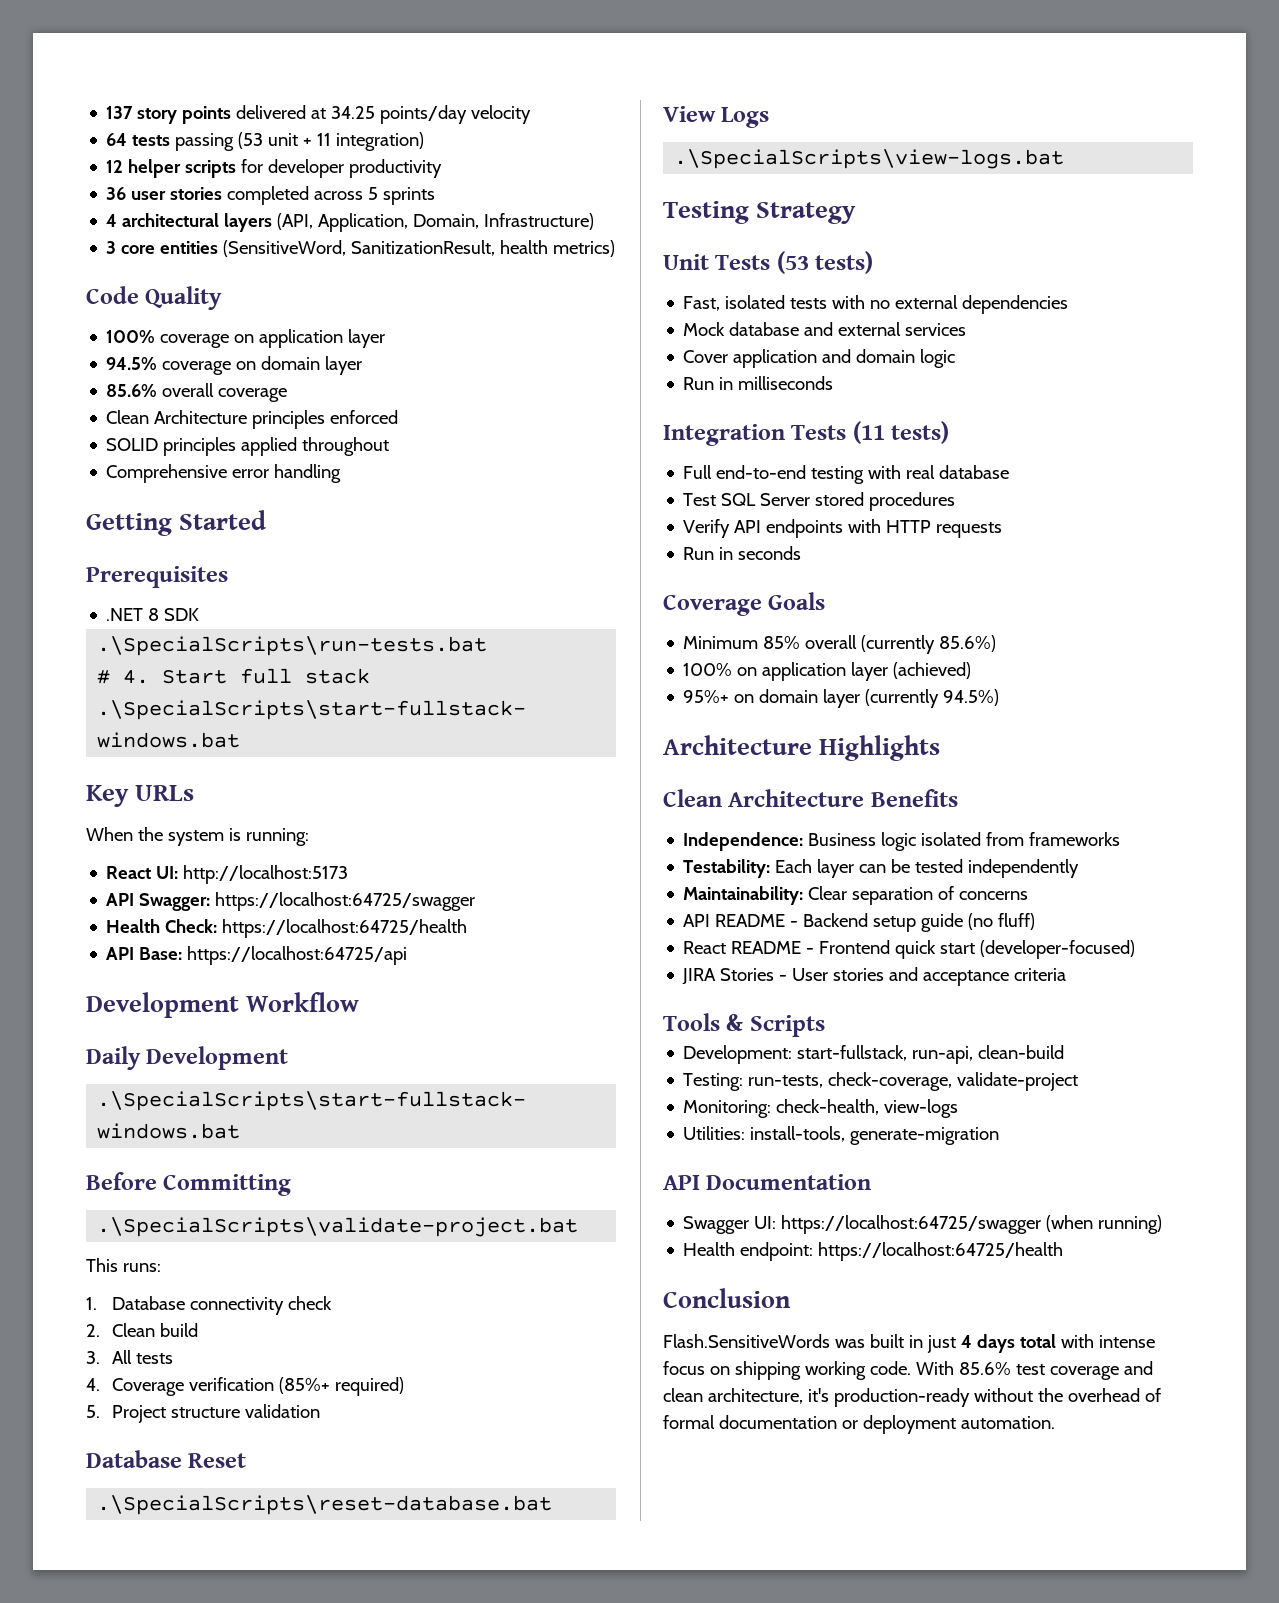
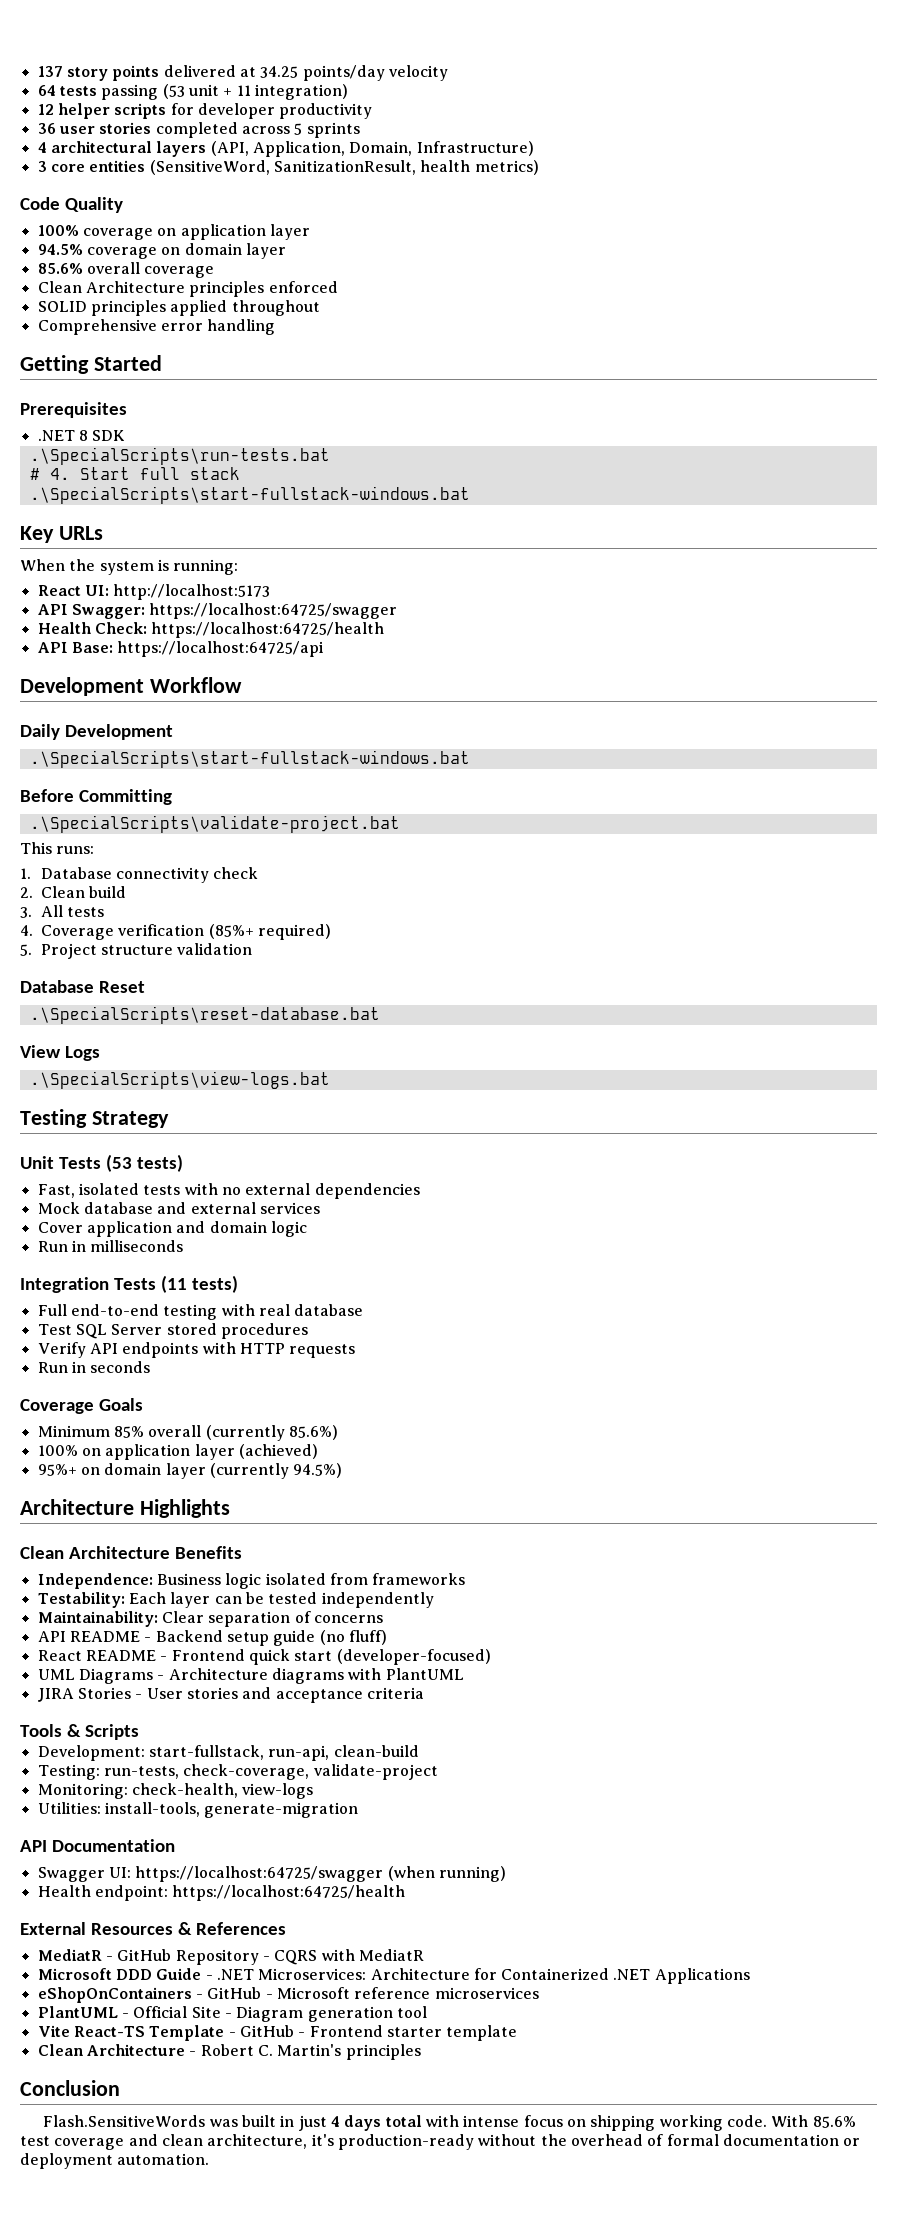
+ UML Diagrams - Architecture diagrams with PlantUML
+ External Resources & References
+ MediatR - GitHub Repository - CQRS with MediatR
+ Microsoft DDD Guide - .NET Microservices: Architecture for Containerized .NET Applications
+ eShopOnContainers - GitHub - Microsoft reference microservices
+ PlantUML - Official Site - Diagram generation tool
+ Vite React-TS Template - GitHub - Frontend starter template
+ Clean Architecture - Robert C. Martin's principles

